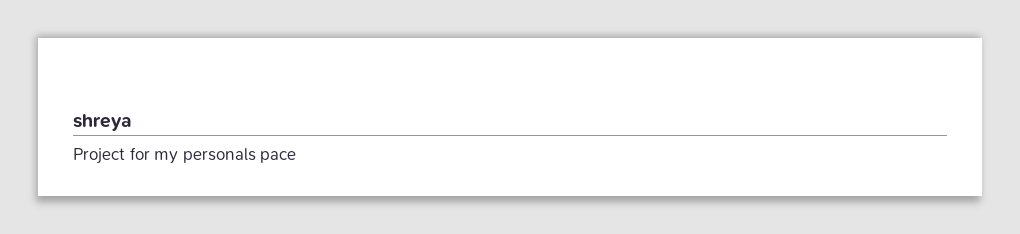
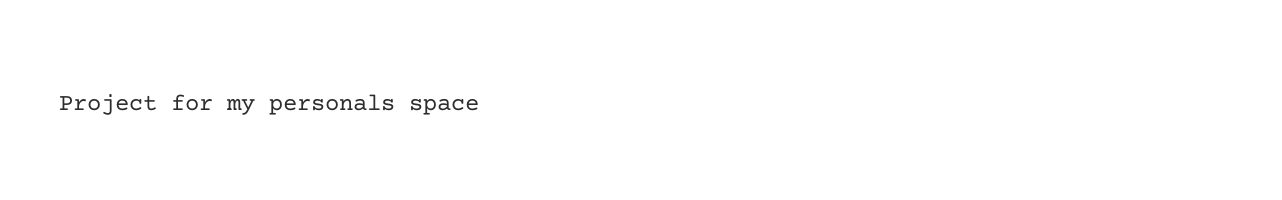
- shreya
- Project for my personals pace
+ Project for my personals space

